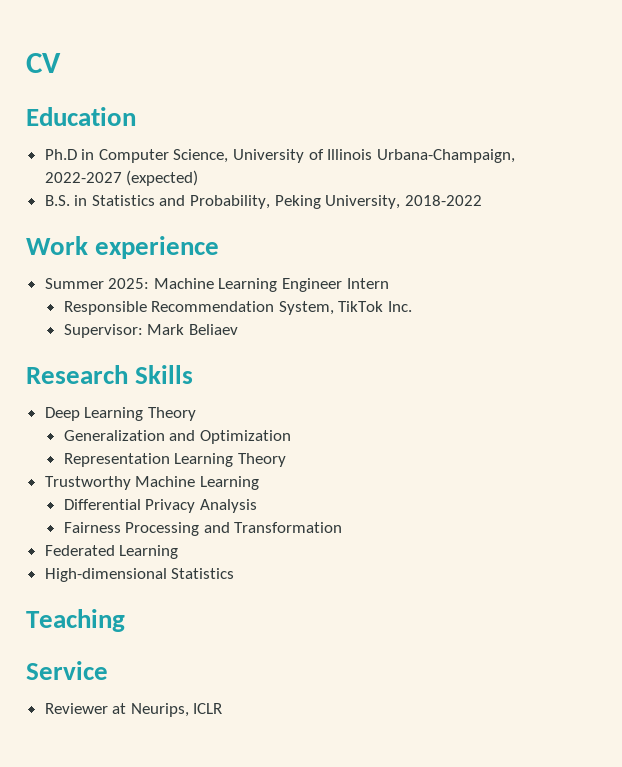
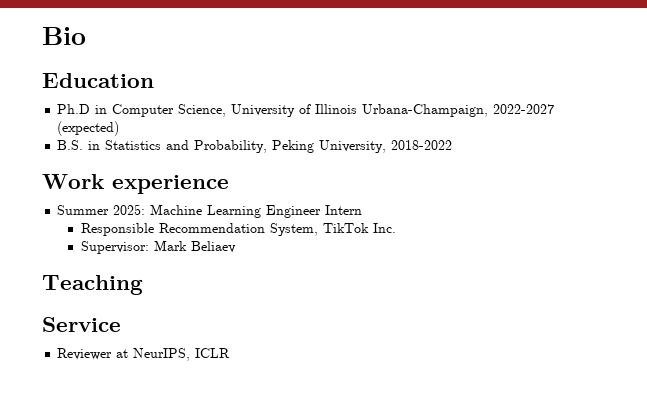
- CV
+ Bio
- Research Skills
- Deep Learning Theory
- Generalization and Optimization
- Representation Learning Theory
- Trustworthy Machine Learning
- Differential Privacy Analysis
- Fairness Processing and Transformation
- Federated Learning
- High-dimensional Statistics
- Reviewer at Neurips, ICLR
+ Reviewer at NeurIPS, ICLR

